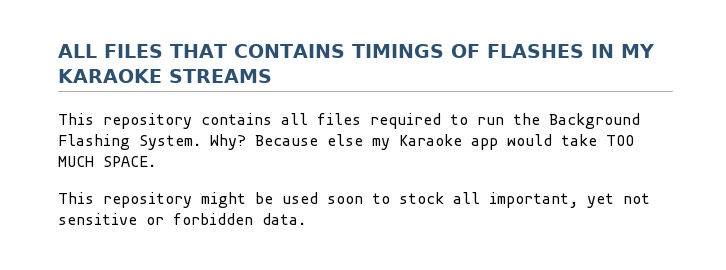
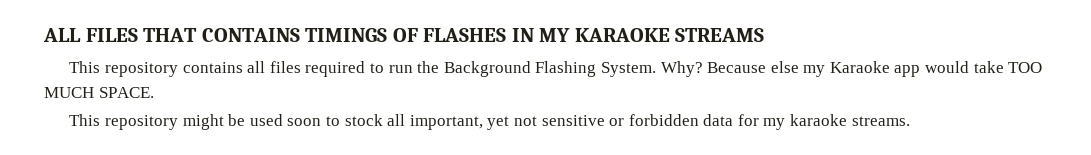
- This repository might be used soon to stock all important, yet not sensitive or forbidden data.
+ This repository might be used soon to stock all important, yet not sensitive or forbidden data for my karaoke streams.

